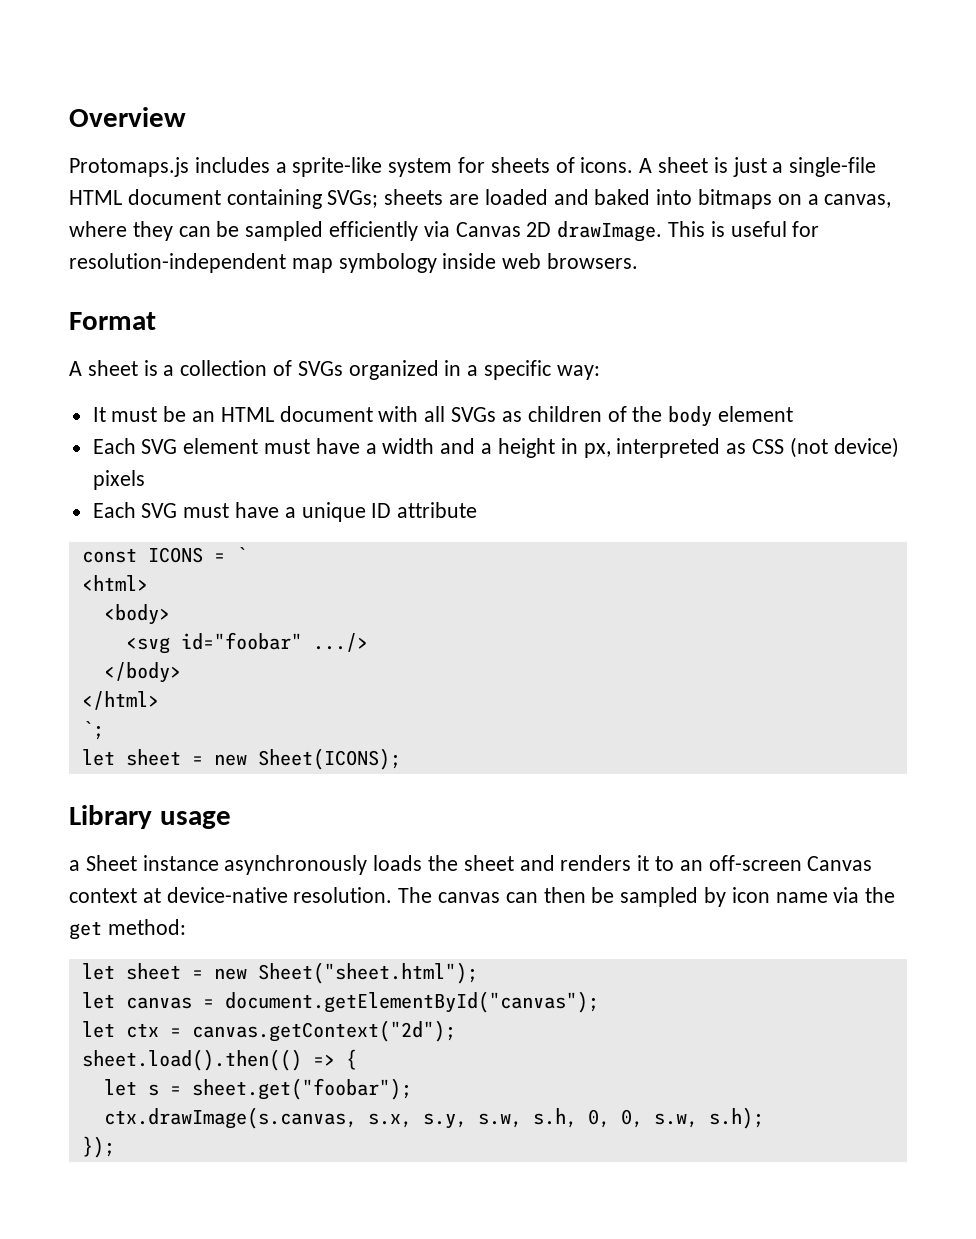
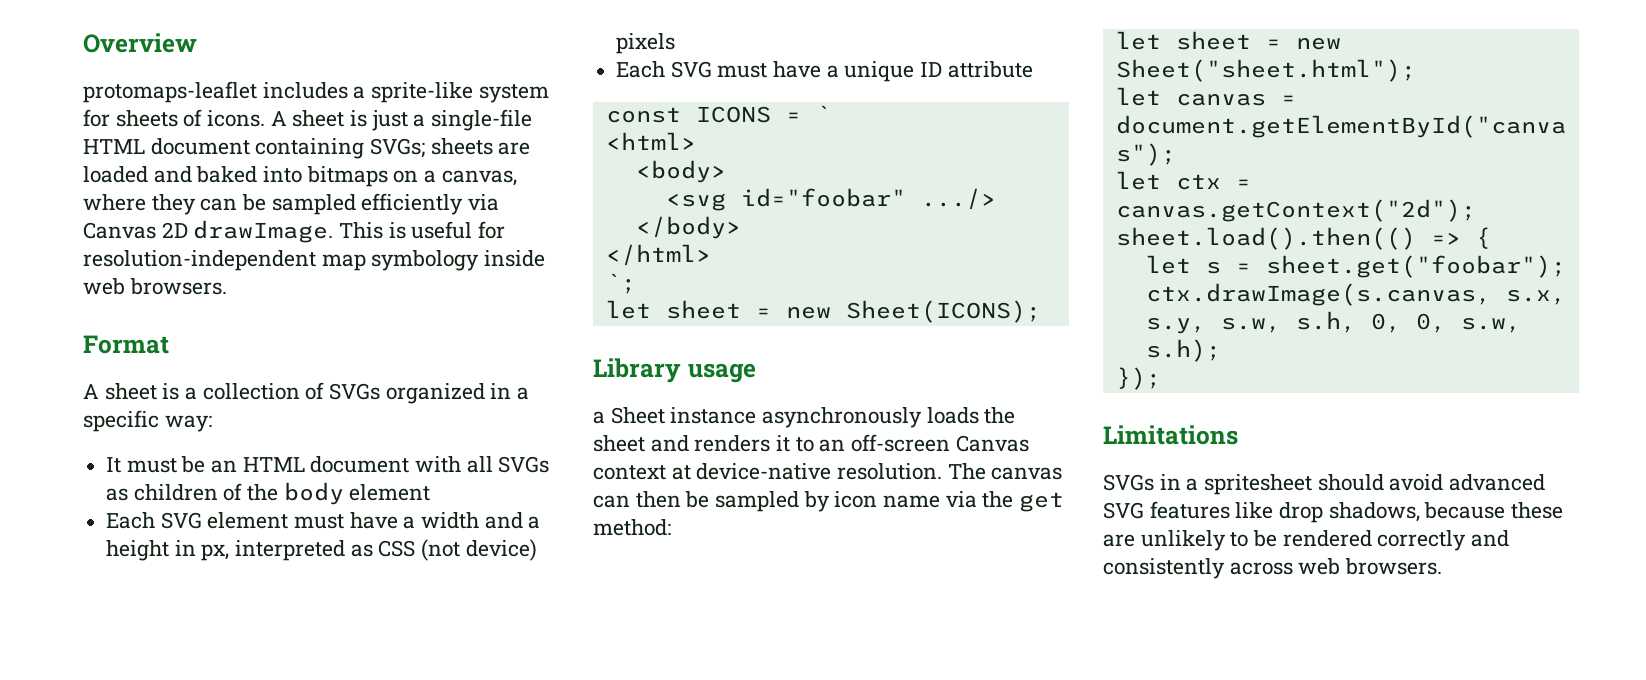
- Protomaps.js includes a sprite-like system for sheets of icons.
+ protomaps-leaflet includes a sprite-like system for sheets of icons.
+ Limitations
+ SVGs in a spritesheet should avoid advanced SVG features like drop shadows, because these are unlikely to be rendered correctly and consistently across web browsers.

